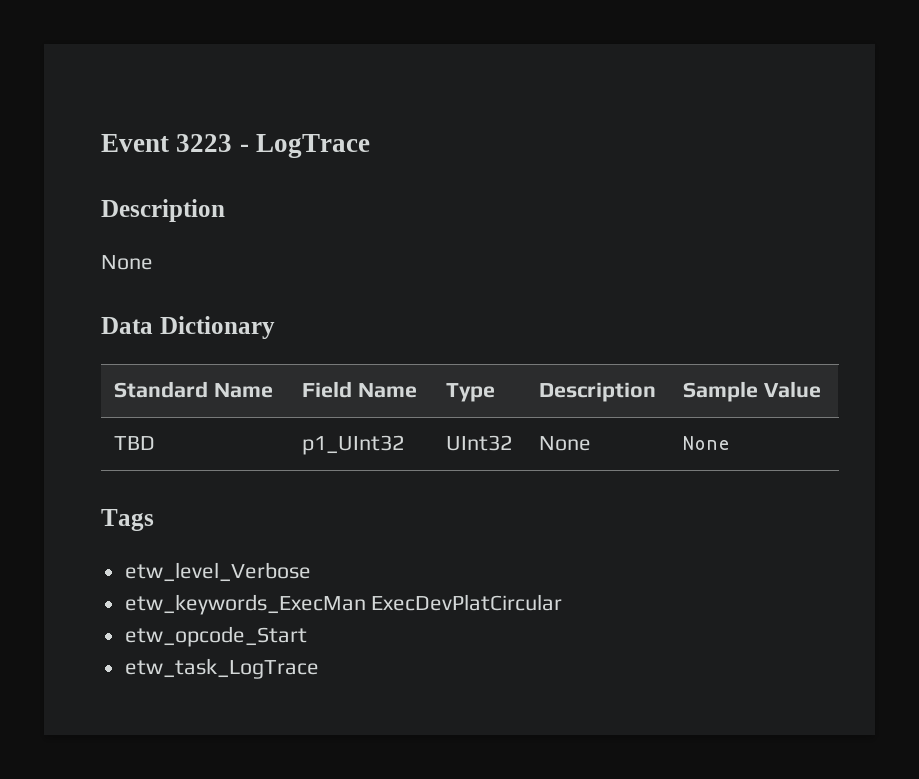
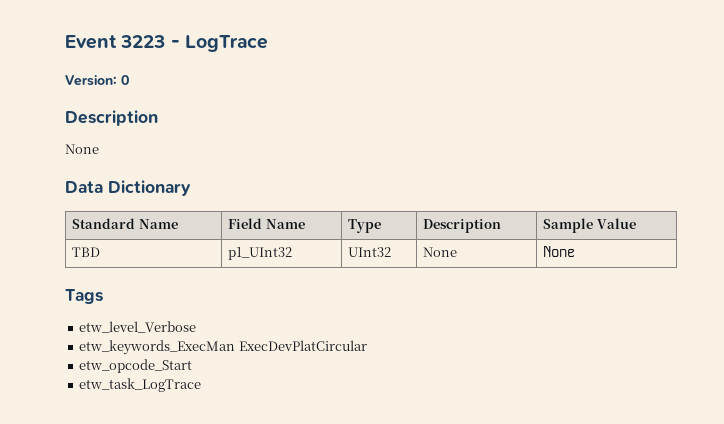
+ Version: 0

